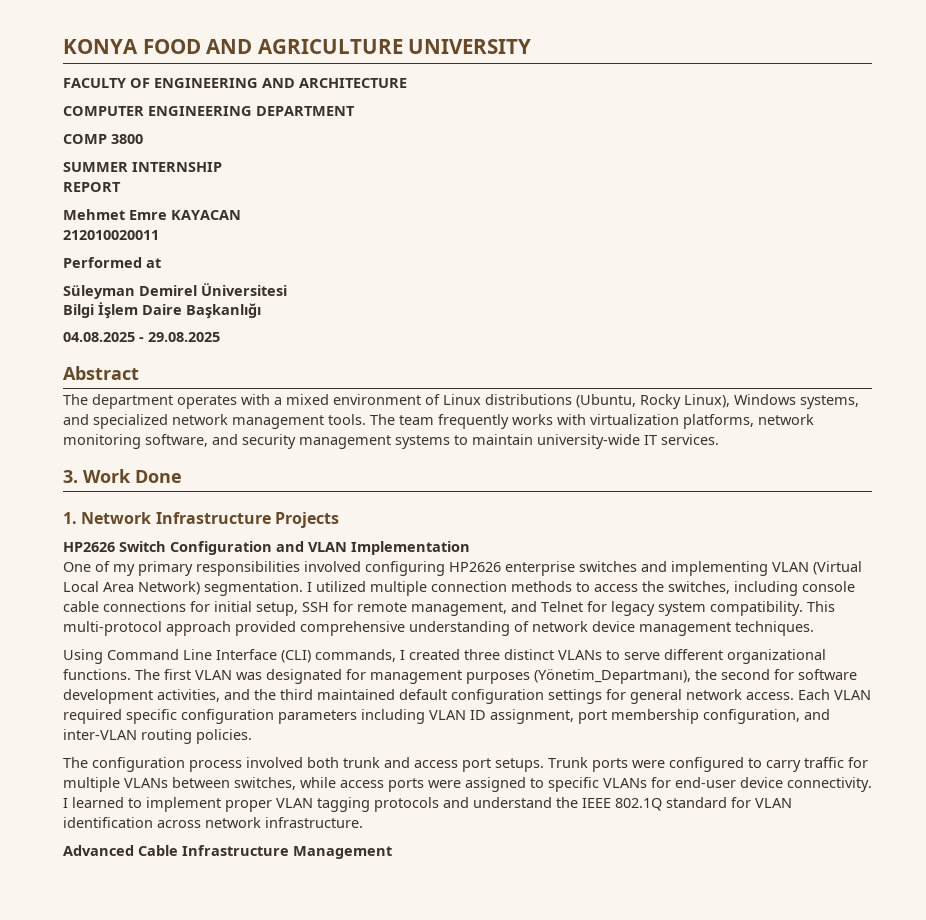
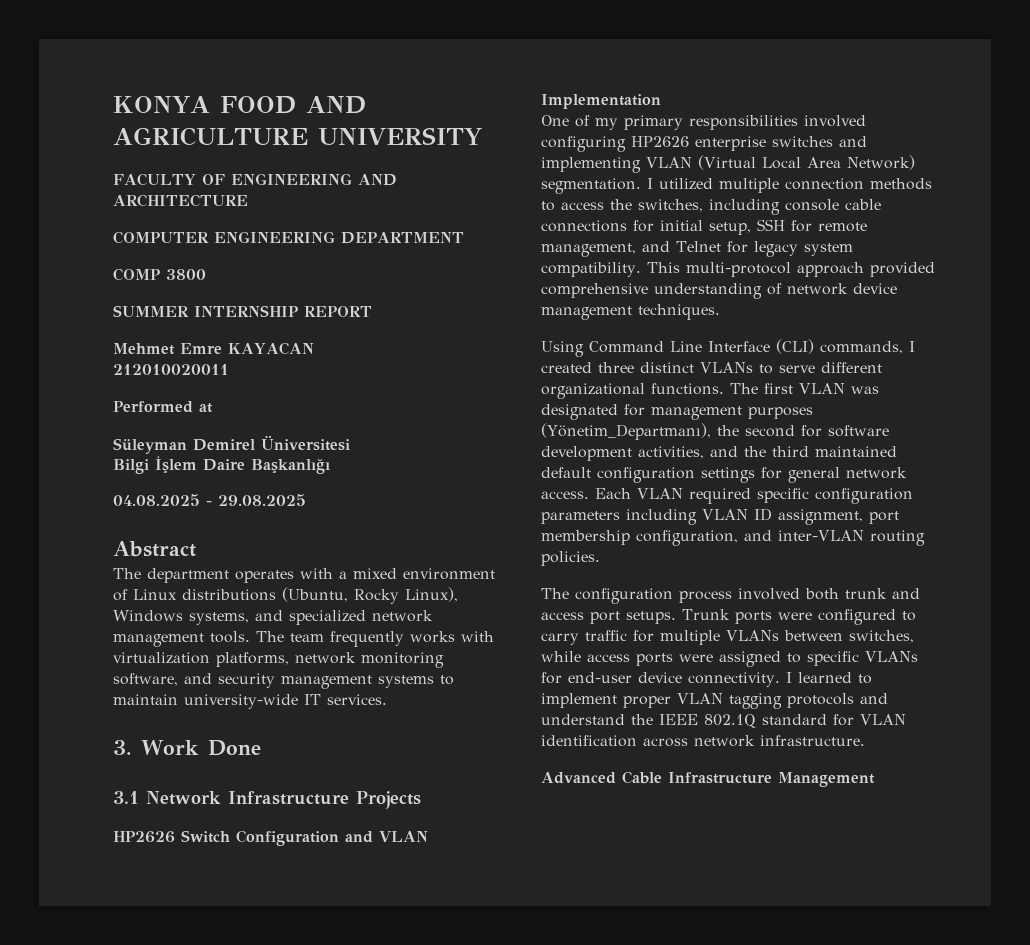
- SUMMER INTERNSHIP
- REPORT
+ SUMMER INTERNSHIP REPORT
- 1. Network Infrastructure Projects
+ 3.1 Network Infrastructure Projects

